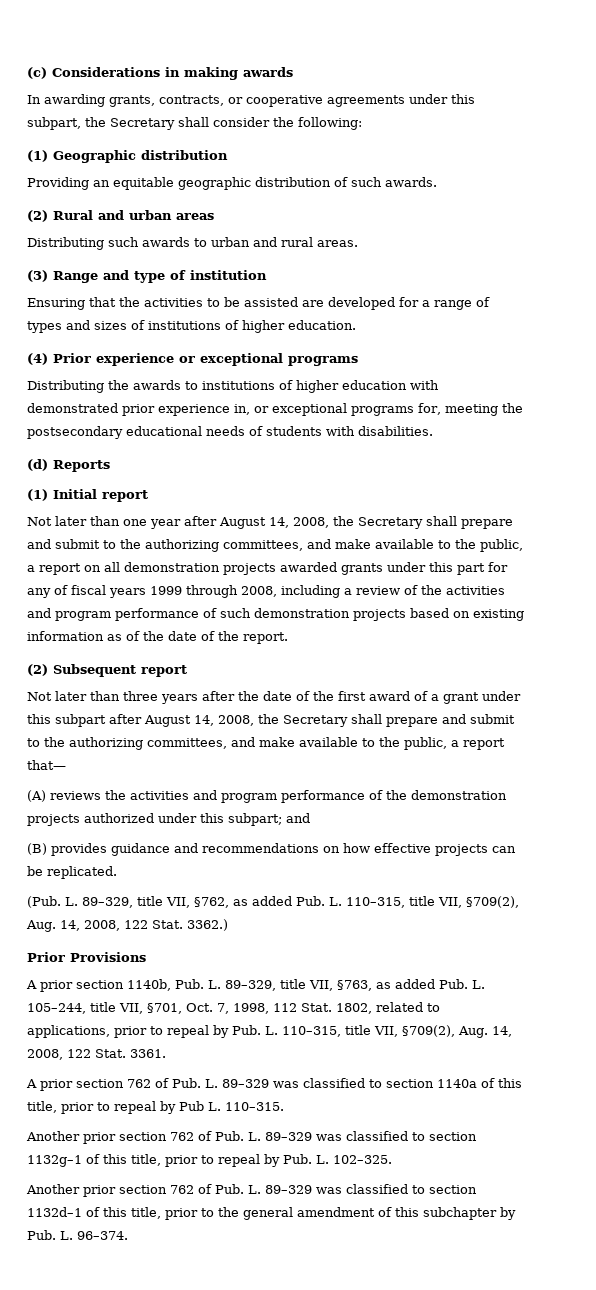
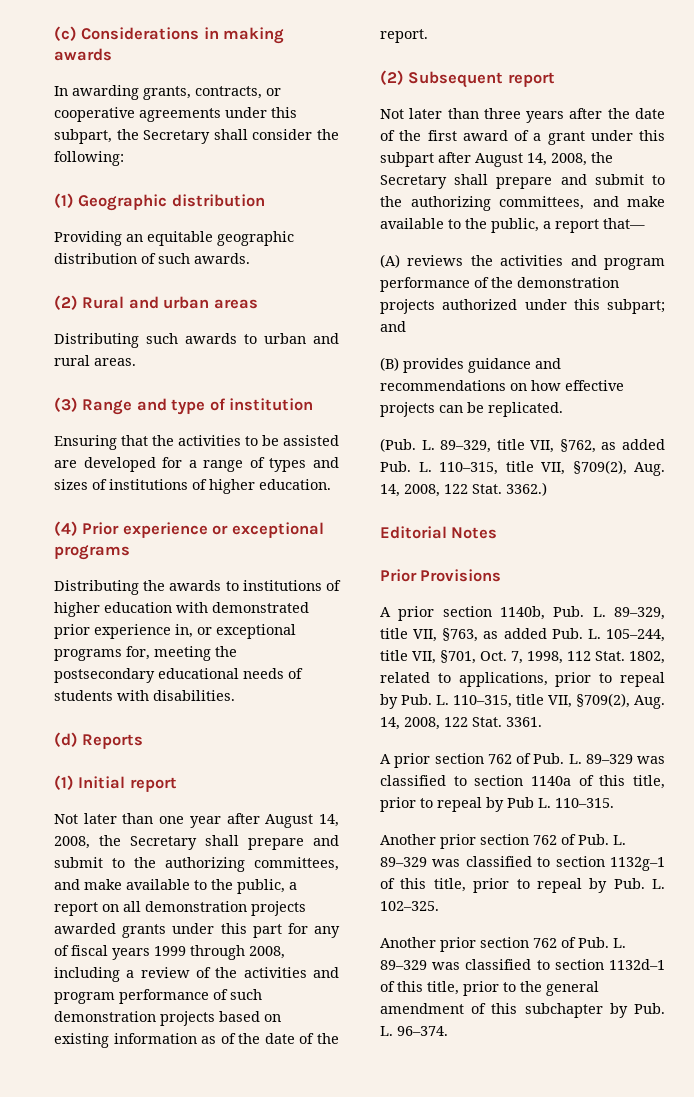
+ Editorial Notes

